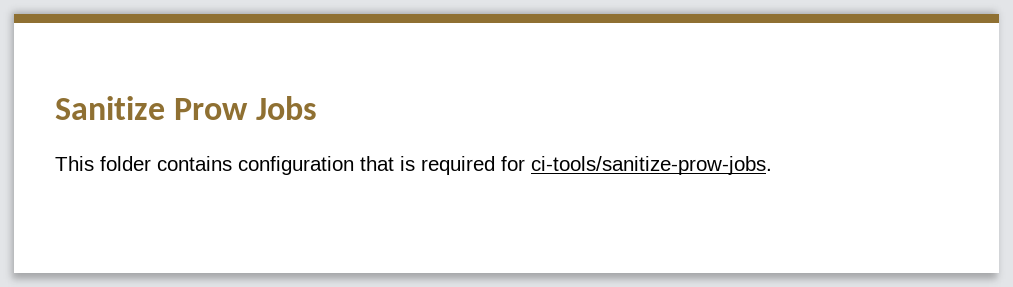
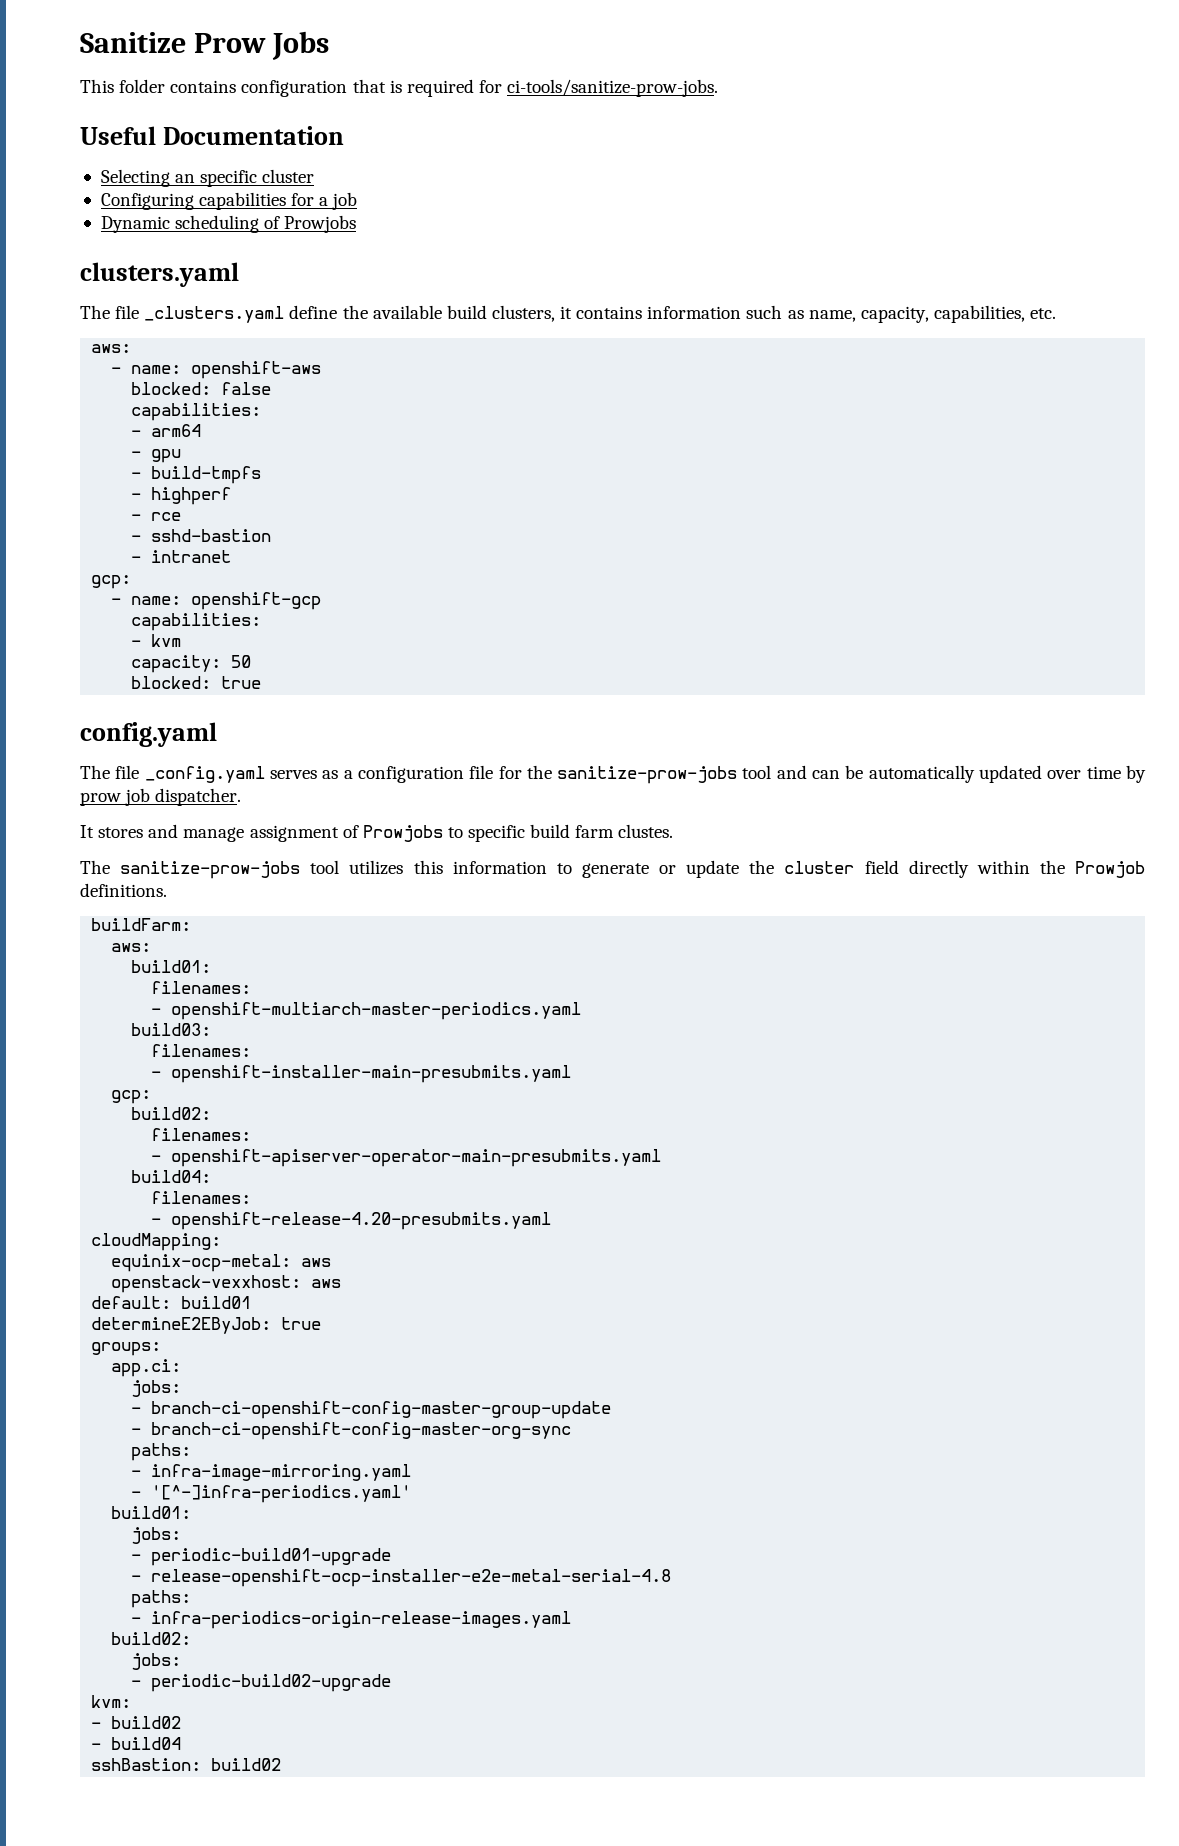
+ Useful Documentation
+ Selecting an specific cluster
+ Configuring capabilities for a job
+ Dynamic scheduling of Prowjobs
+ clusters.yaml
+ The file _clusters.yaml define the available build clusters, it contains information such as name, capacity, capabilities, etc.
+ aws:
+ - name: openshift-aws
+ blocked: false
+ capabilities:
+ - arm64
+ - gpu
+ - build-tmpfs
+ - highperf
+ - rce
+ - sshd-bastion
+ - intranet
+ gcp:
+ - name: openshift-gcp
+ capabilities:
+ - kvm
+ capacity: 50
+ blocked: true
+ config.yaml
+ The file _config.yaml serves as a configuration file for the sanitize-prow-jobs tool and can be automatically updated over time by prow job dispatcher.
+ It stores and manage assignment of Prowjobs to specific build farm clustes.
+ The sanitize-prow-jobs tool utilizes this information to generate or update the cluster field directly within the Prowjob definitions.
+ buildFarm:
+ aws:
+ build01:
+ filenames:
+ - openshift-multiarch-master-periodics.yaml
+ build03:
+ filenames:
+ - openshift-installer-main-presubmits.yaml
+ gcp:
+ build02:
+ filenames:
+ - openshift-apiserver-operator-main-presubmits.yaml
+ build04:
+ filenames:
+ - openshift-release-4.20-presubmits.yaml
+ cloudMapping:
+ equinix-ocp-metal: aws
+ openstack-vexxhost: aws
+ default: build01
+ determineE2EByJob: true
+ groups:
+ app.ci:
+ jobs:
+ - branch-ci-openshift-config-master-group-update
+ - branch-ci-openshift-config-master-org-sync
+ paths:
+ - infra-image-mirroring.yaml
+ - '[^-]infra-periodics.yaml'
+ build01:
+ jobs:
+ - periodic-build01-upgrade
+ - release-openshift-ocp-installer-e2e-metal-serial-4.8
+ paths:
+ - infra-periodics-origin-release-images.yaml
+ build02:
+ jobs:
+ - periodic-build02-upgrade
+ kvm:
+ - build02
+ - build04
+ sshBastion: build02

